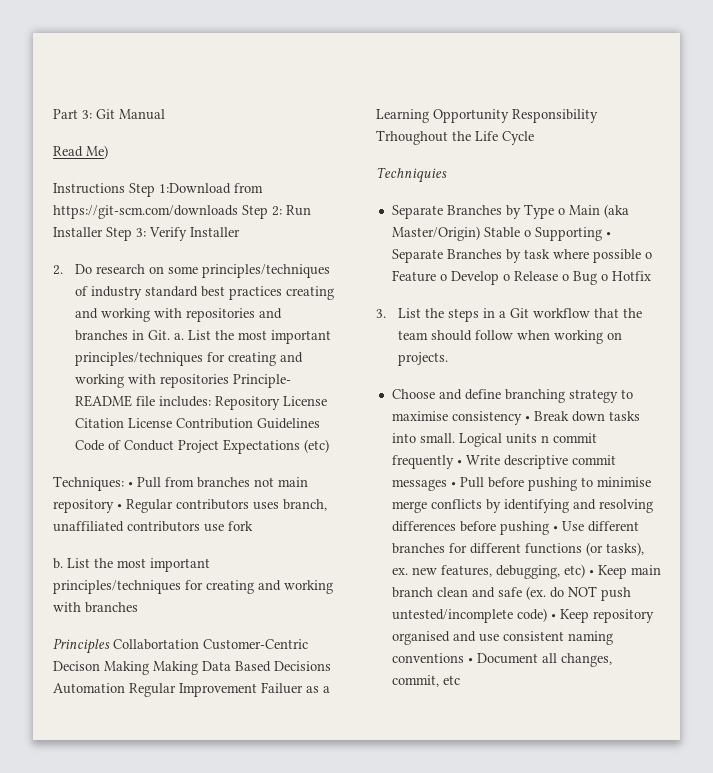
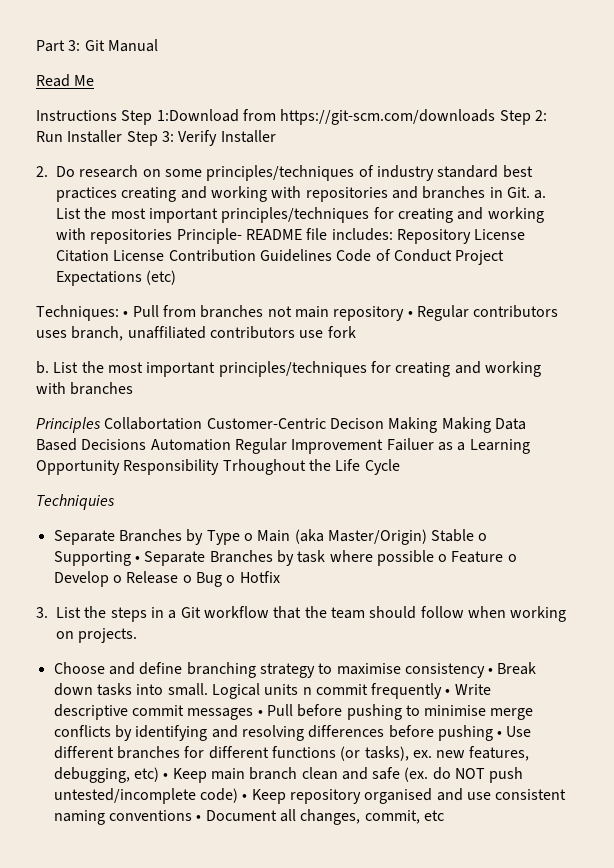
- Read Me)
+ Read Me

